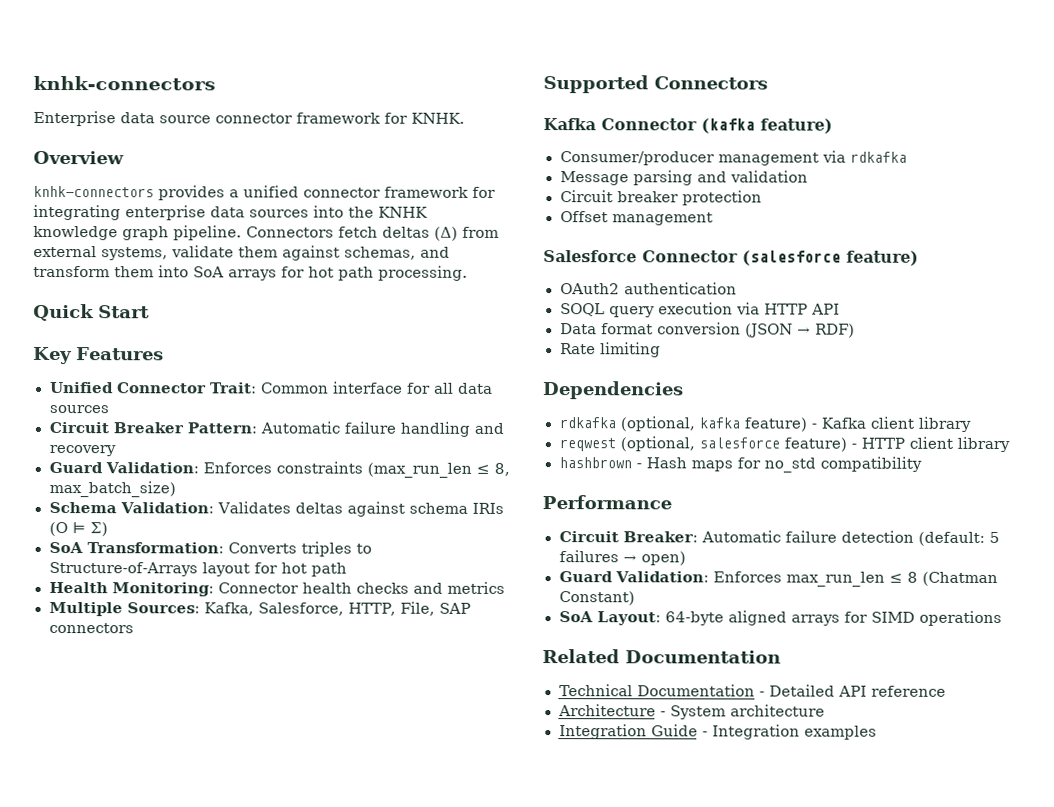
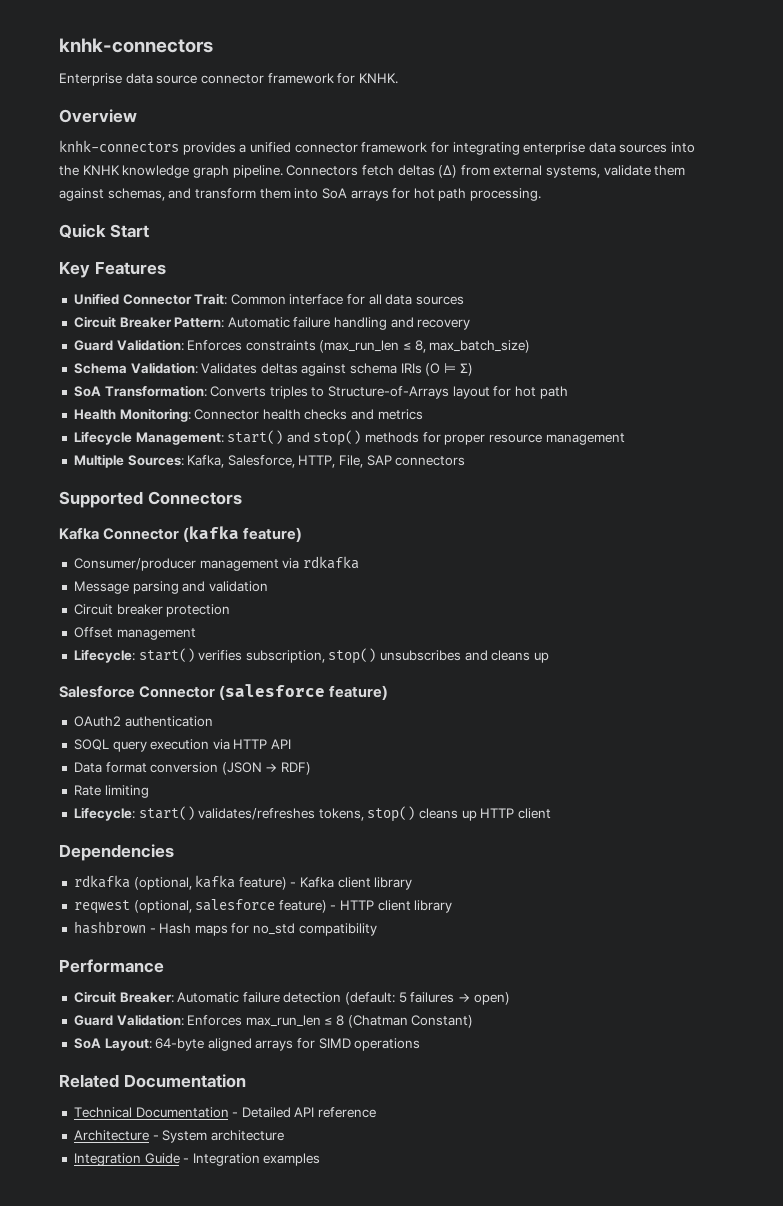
+ Lifecycle Management: start() and stop() methods for proper resource management
+ Lifecycle: start() verifies subscription, stop() unsubscribes and cleans up
+ Lifecycle: start() validates/refreshes tokens, stop() cleans up HTTP client

